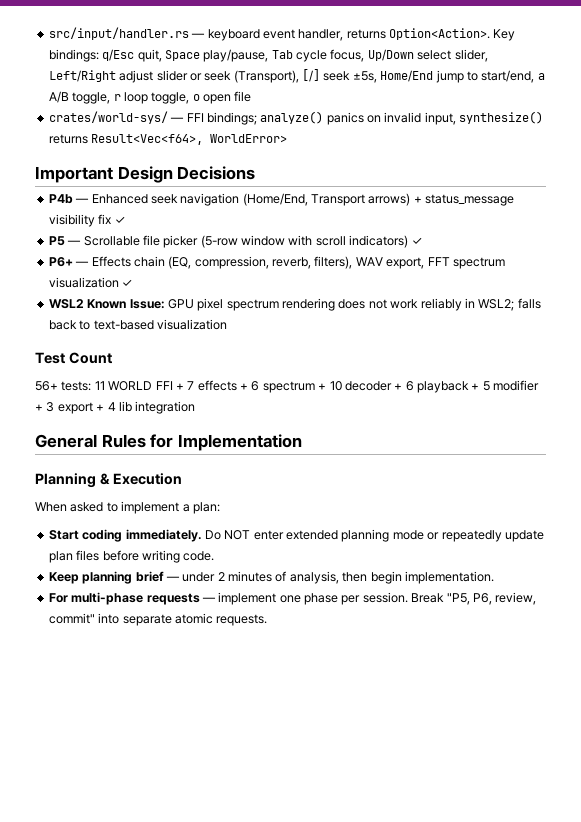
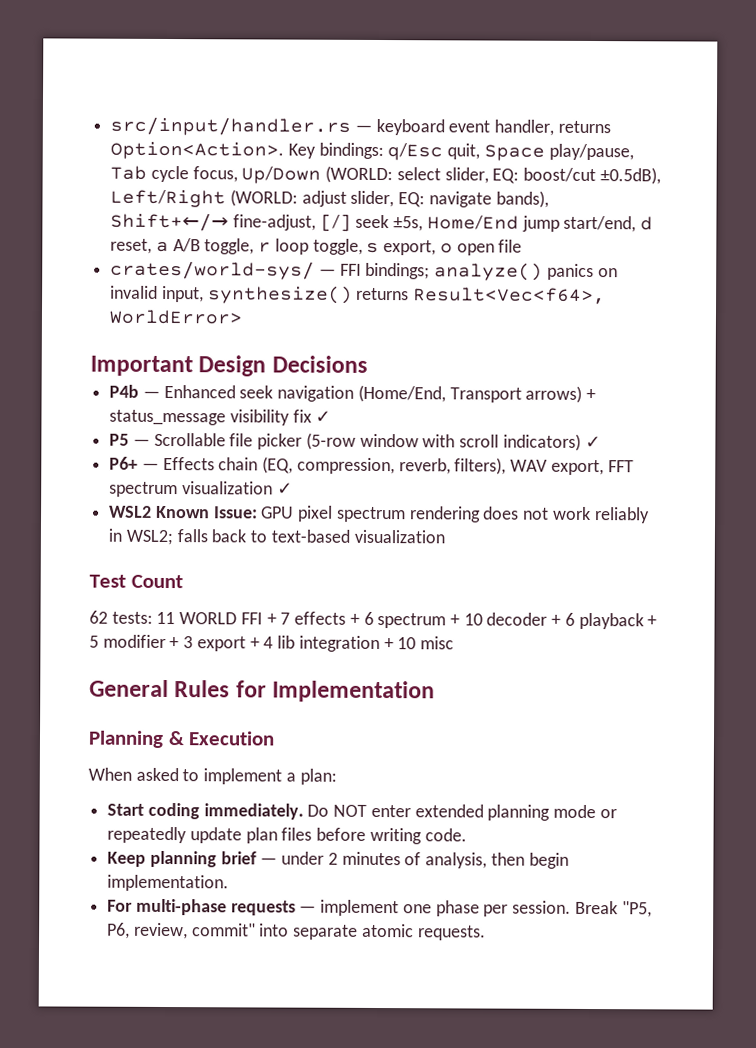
- Key bindings: q/Esc quit, Space play/pause, Tab cycle focus, Up/Down select slider, Left/Right adjust slider or seek (Transport), [/] seek ±5s, Home/End jump to start/end, a A/B toggle, r loop toggle, o open file
+ Key bindings: q/Esc quit, Space play/pause, Tab cycle focus, Up/Down (WORLD: select slider, EQ: boost/cut ±0.5dB), Left/Right (WORLD: adjust slider, EQ: navigate bands), Shift+←/→ fine-adjust, [/] seek ±5s, Home/End jump start/end, d reset, a A/B toggle, r loop toggle, s export, o open file
- 56+ tests: 11 WORLD FFI + 7 effects + 6 spectrum + 10 decoder + 6 playback + 5 modifier + 3 export + 4 lib integration
+ 62 tests: 11 WORLD FFI + 7 effects + 6 spectrum + 10 decoder + 6 playback + 5 modifier + 3 export + 4 lib integration + 10 misc

